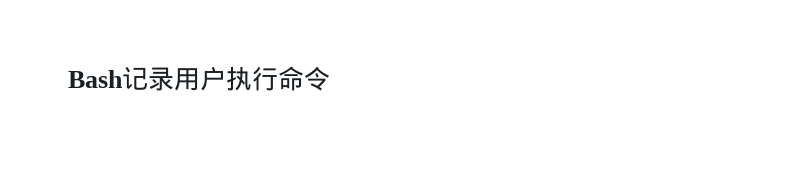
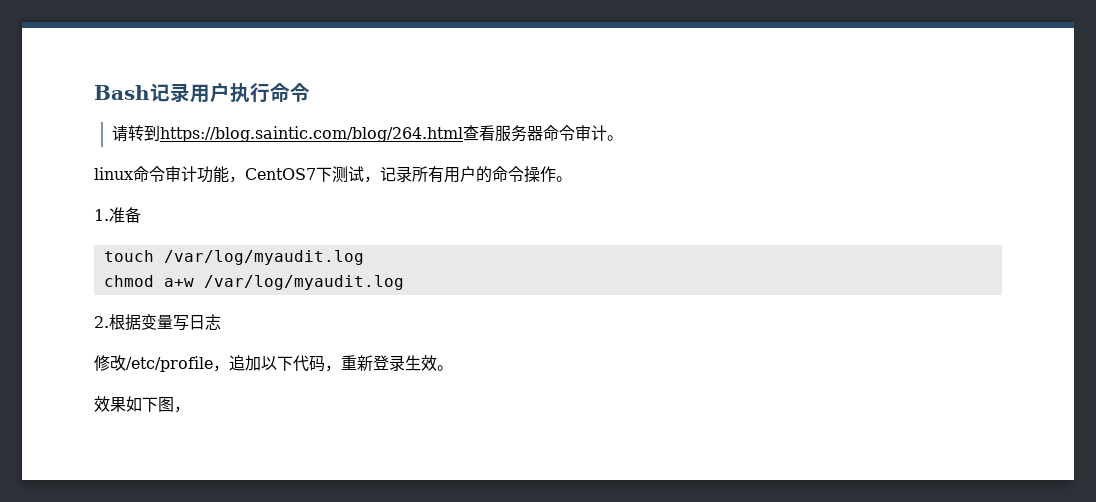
+ 请转到https://blog.saintic.com/blog/264.html查看服务器命令审计。
+ linux命令审计功能，CentOS7下测试，记录所有用户的命令操作。
+ 1.准备
+ touch /var/log/myaudit.log
+ chmod a+w /var/log/myaudit.log
+ 2.根据变量写日志
+ 修改/etc/profile，追加以下代码，重新登录生效。
+ 效果如下图，

